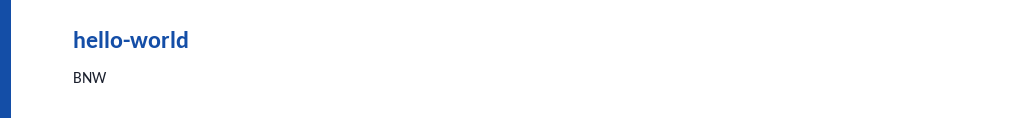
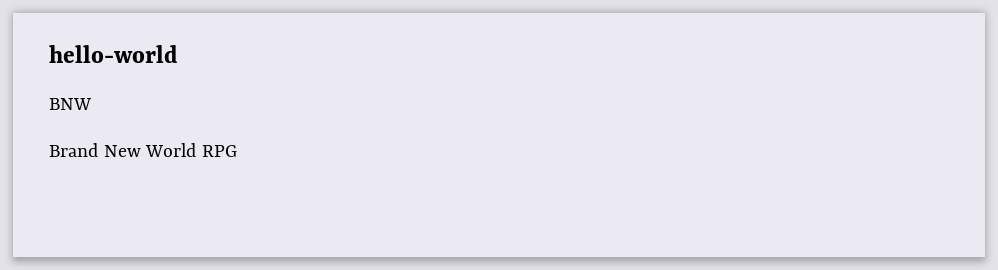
+ Brand New World RPG

